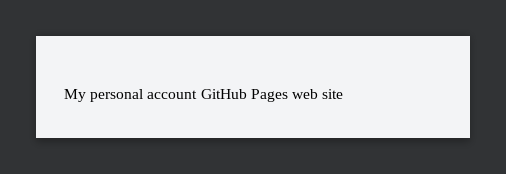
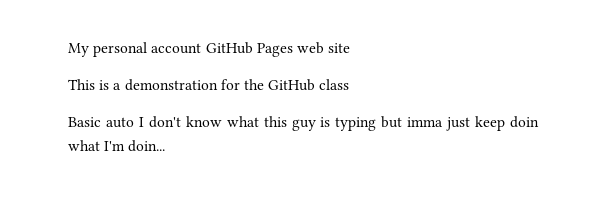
+ This is a demonstration for the GitHub class
+ Basic auto I don't know what this guy is typing but imma just keep doin what I'm doin...

